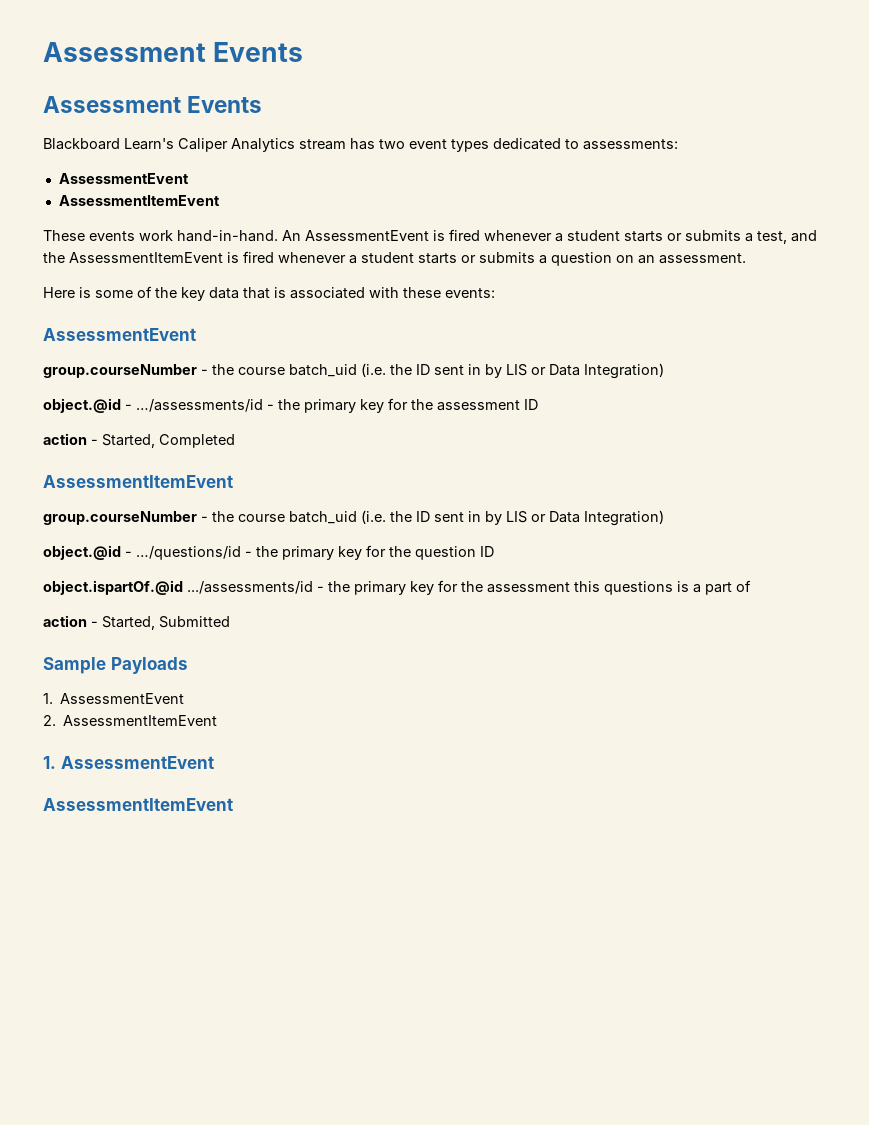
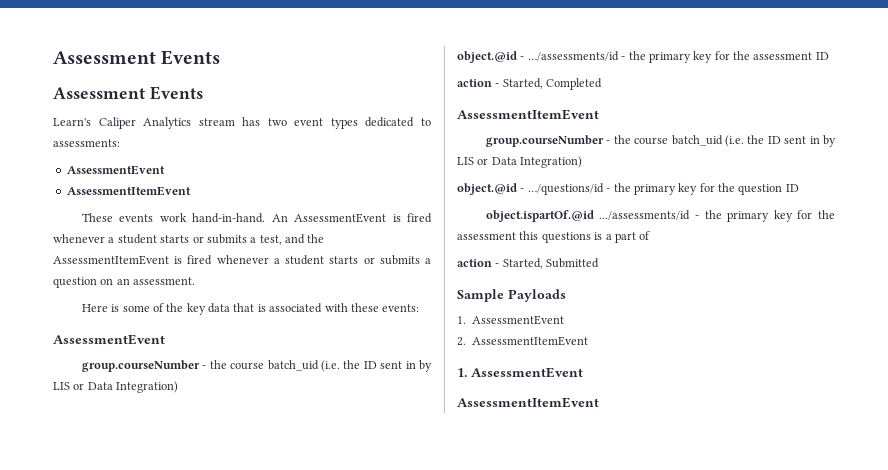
- Blackboard Learn's Caliper Analytics stream has two event types dedicated to assessments:
+ Learn's Caliper Analytics stream has two event types dedicated to assessments:

